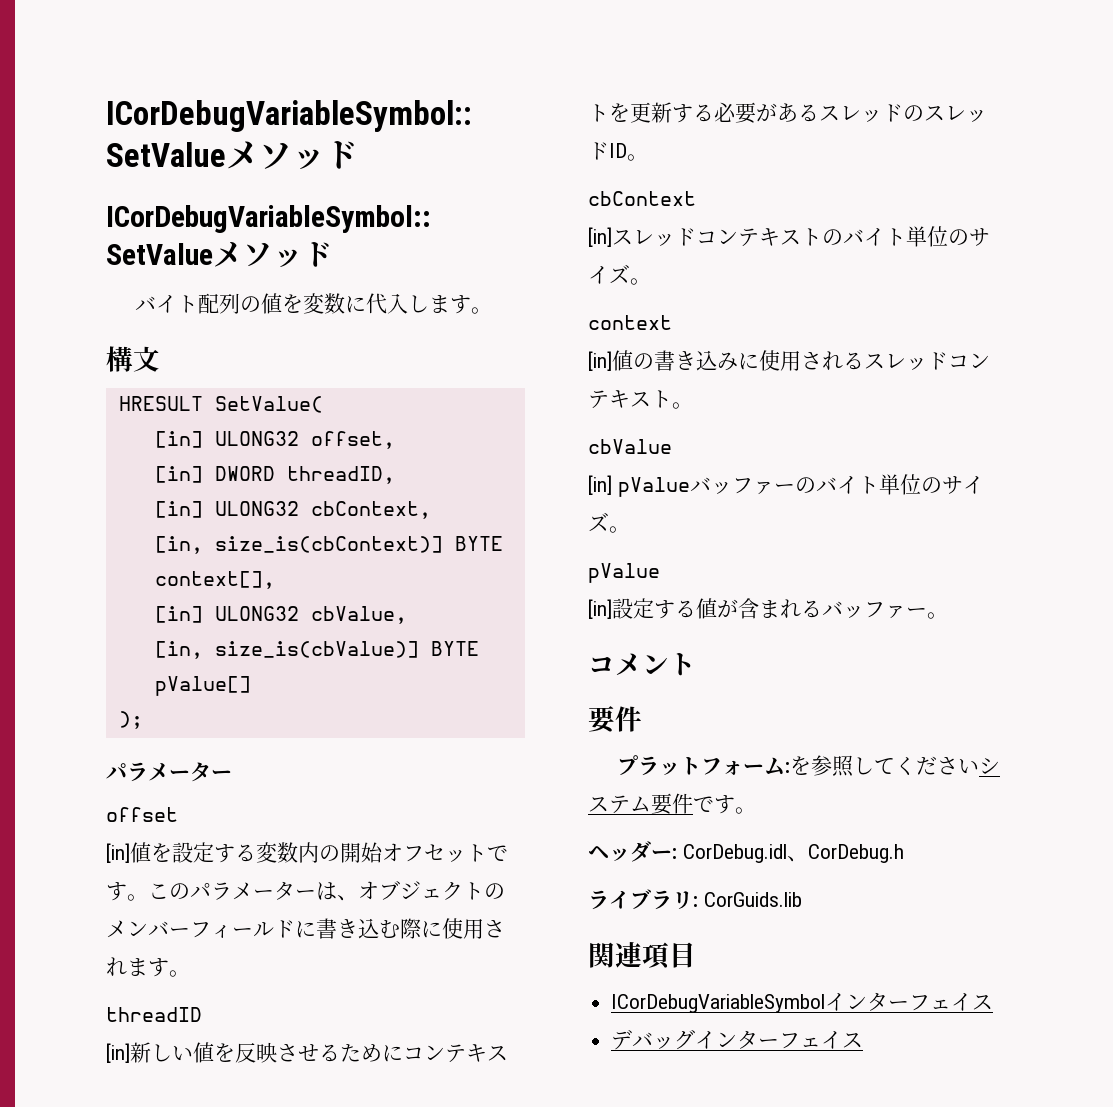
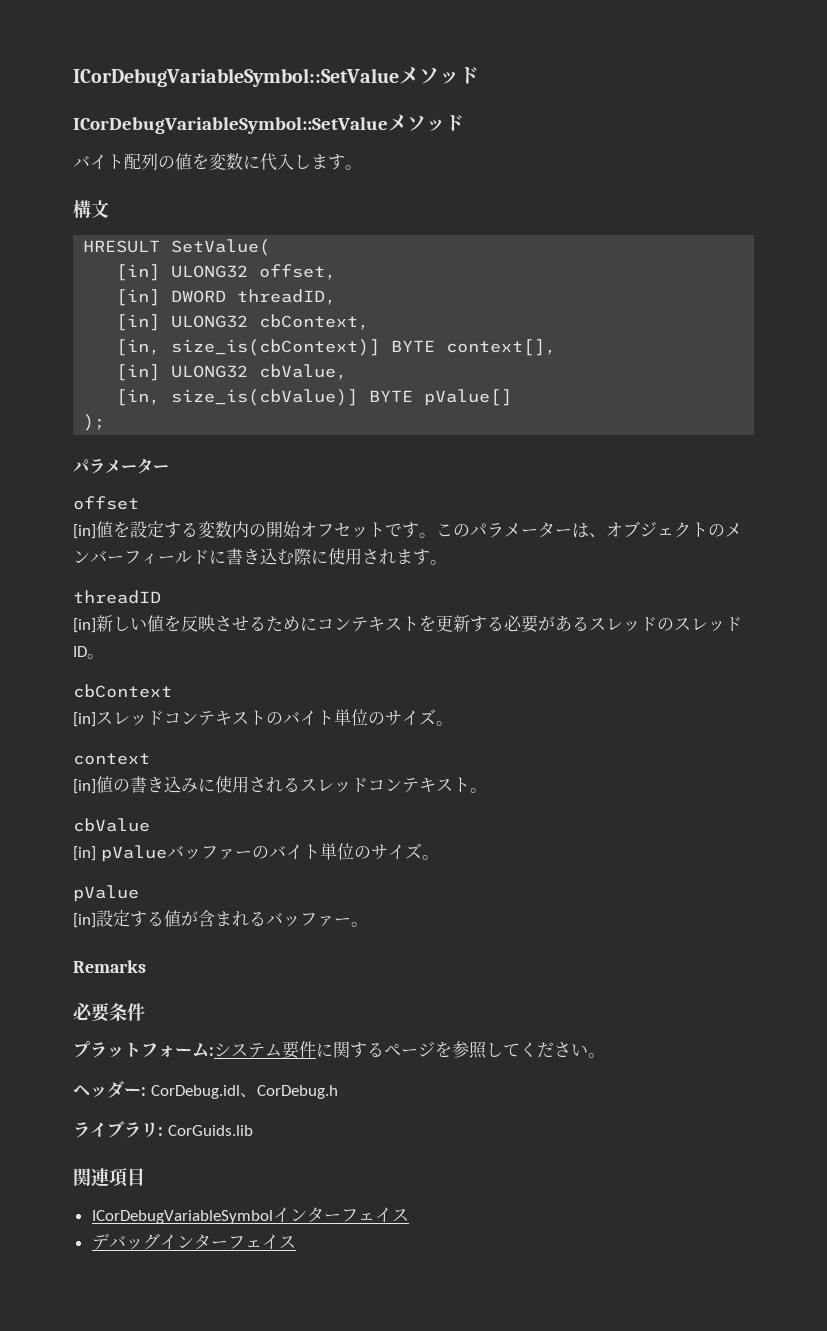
- コメント
- 要件
+ Remarks
+ 必要条件
- プラットフォーム:を参照してくださいシステム要件です。
+ プラットフォーム:システム要件に関するページを参照してください。

